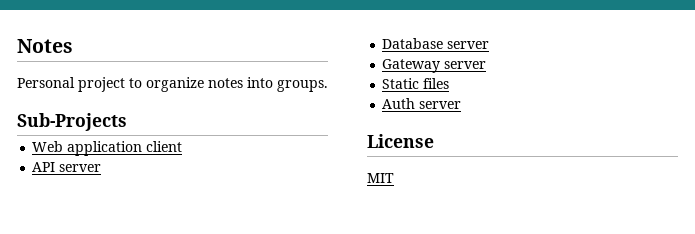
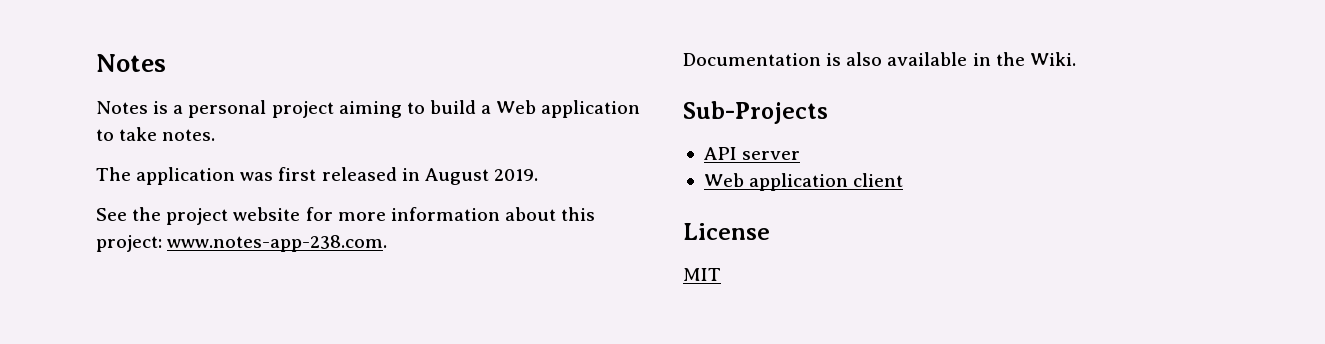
- Personal project to organize notes into groups.
+ Notes is a personal project aiming to build a Web application to take notes.
+ The application was first released in August 2019.
+ See the project website for more information about this project: www.notes-app-238.com.
+ Documentation is also available in the Wiki.
+ API server
- API server
- Database server
- Gateway server
- Static files
- Auth server

